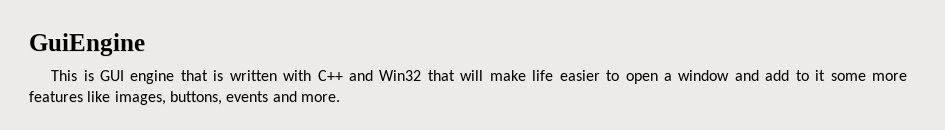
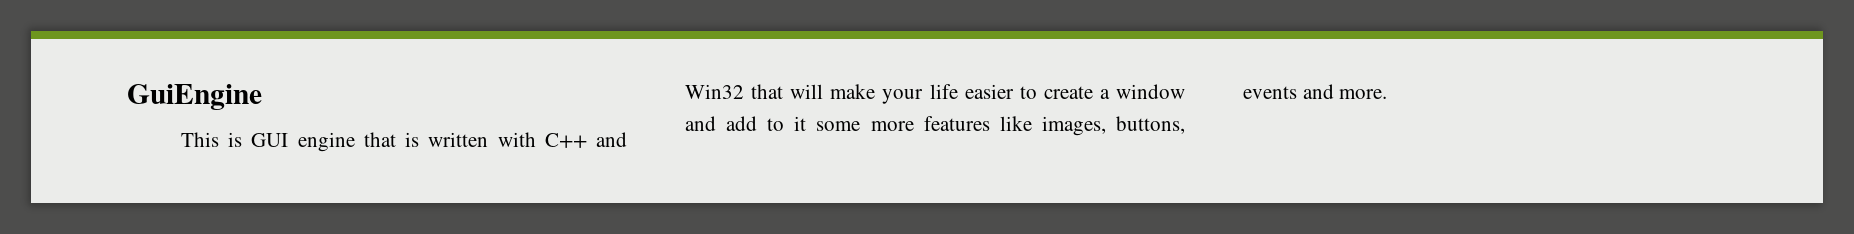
- This is GUI engine that is written with C++ and Win32 that will make life easier to open a window and add to it some more features like images, buttons, events and more.
+ This is GUI engine that is written with C++ and Win32 that will make your life easier to create a window and add to it some more features like images, buttons, events and more.

